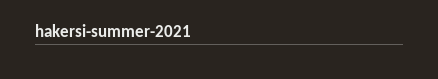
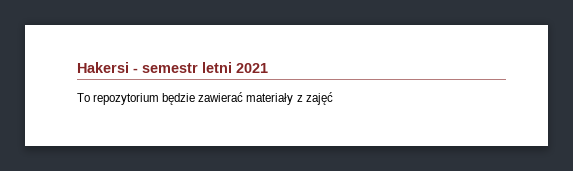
- hakersi-summer-2021
+ Hakersi - semestr letni 2021
+ To repozytorium będzie zawierać materiały z zajęć

